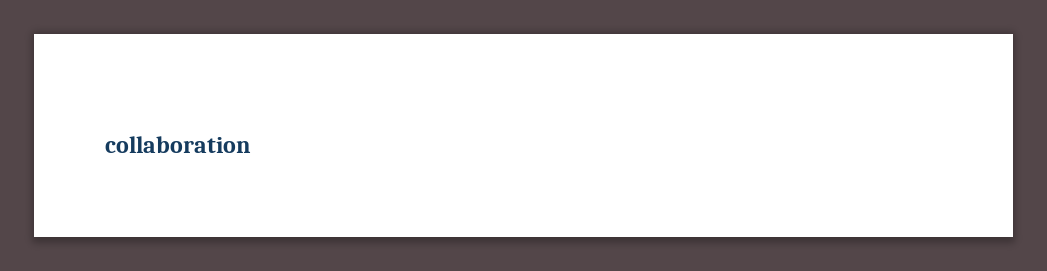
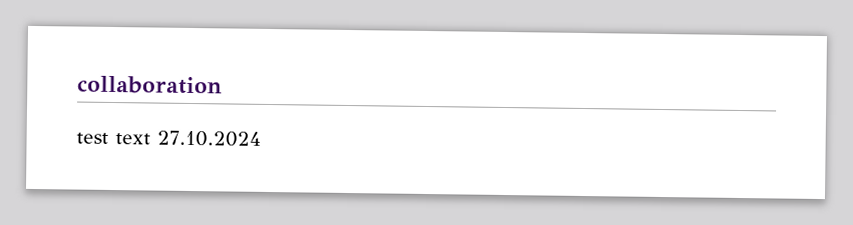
+ test text 27.10.2024

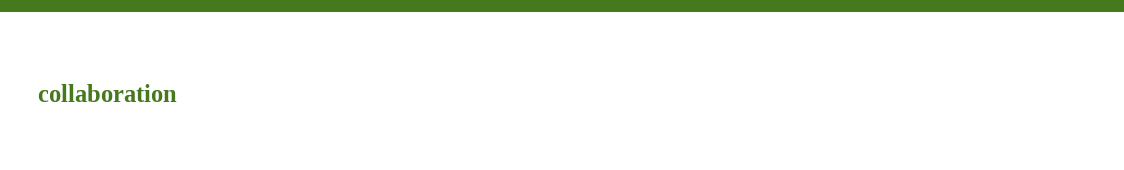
- test text 27.10.2024

